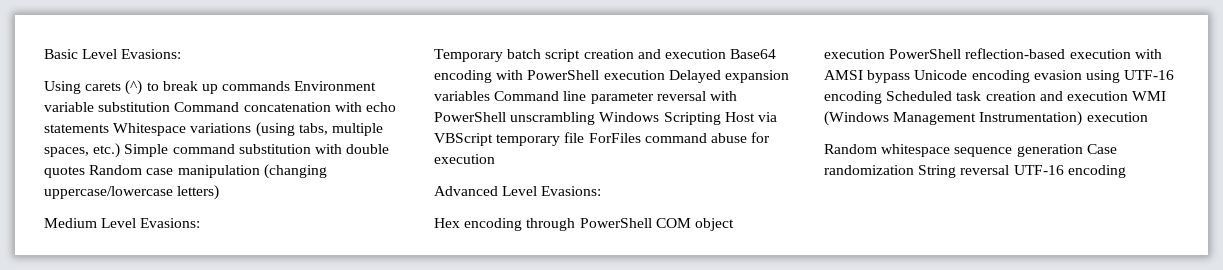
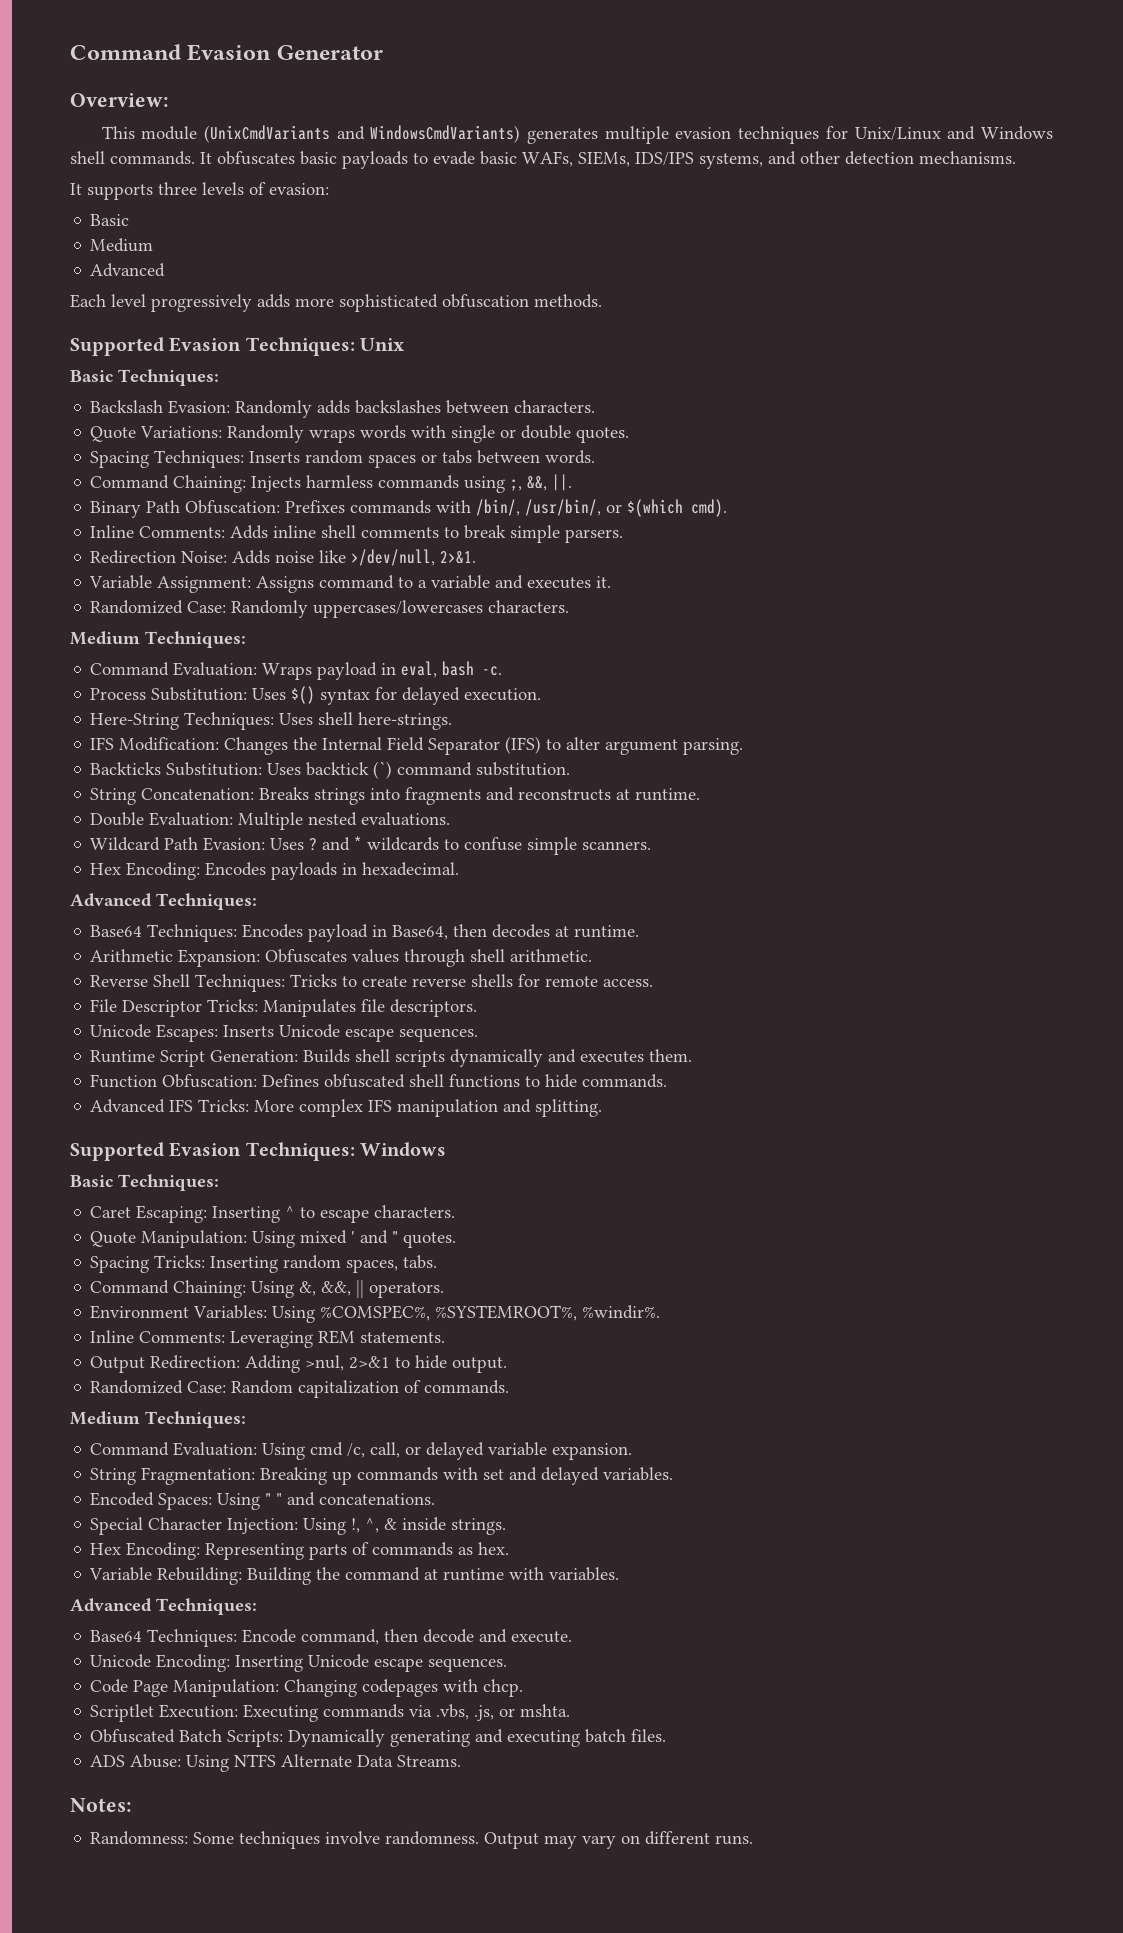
- Basic Level Evasions:
- Using carets (^) to break up commands Environment variable substitution Command concatenation with echo statements Whitespace variations (using tabs, multiple spaces, etc.) Simple command substitution with double quotes Random case manipulation (changing uppercase/lowercase letters)
- Medium Level Evasions:
- Temporary batch script creation and execution Base64 encoding with PowerShell execution Delayed expansion variables Command line parameter reversal with PowerShell unscrambling Windows Scripting Host via VBScript temporary file ForFiles command abuse for execution
- Advanced Level Evasions:
- Hex encoding through PowerShell COM object execution PowerShell reflection-based execution with AMSI bypass Unicode encoding evasion using UTF-16 encoding Scheduled task creation and execution WMI (Windows Management Instrumentation) execution
- Random whitespace sequence generation Case randomization String reversal UTF-16 encoding
+ Command Evasion Generator
+ Overview:
+ This module (UnixCmdVariants and WindowsCmdVariants) generates multiple evasion techniques for Unix/Linux and Windows shell commands. It obfuscates basic payloads to evade basic WAFs, SIEMs, IDS/IPS systems, and other detection mechanisms.
+ It supports three levels of evasion:
+ Basic
+ Medium
+ Advanced
+ Each level progressively adds more sophisticated obfuscation methods.
+ Supported Evasion Techniques: Unix
+ Basic Techniques:
+ Backslash Evasion: Randomly adds backslashes between characters.
+ Quote Variations: Randomly wraps words with single or double quotes.
+ Spacing Techniques: Inserts random spaces or tabs between words.
+ Command Chaining: Injects harmless commands using ;, &&, ||.
+ Binary Path Obfuscation: Prefixes commands with /bin/, /usr/bin/, or $(which cmd).
+ Inline Comments: Adds inline shell comments to break simple parsers.
+ Redirection Noise: Adds noise like >/dev/null, 2>&1.
+ Variable Assignment: Assigns command to a variable and executes it.
+ Randomized Case: Randomly uppercases/lowercases characters.
+ Medium Techniques:
+ Command Evaluation: Wraps payload in eval, bash -c.
+ Process Substitution: Uses $() syntax for delayed execution.
+ Here-String Techniques: Uses shell here-strings.
+ IFS Modification: Changes the Internal Field Separator (IFS) to alter argument parsing.
+ Backticks Substitution: Uses backtick (`) command substitution.
+ String Concatenation: Breaks strings into fragments and reconstructs at runtime.
+ Double Evaluation: Multiple nested evaluations.
+ Wildcard Path Evasion: Uses ? and * wildcards to confuse simple scanners.
+ Hex Encoding: Encodes payloads in hexadecimal.
+ Advanced Techniques:
+ Base64 Techniques: Encodes payload in Base64, then decodes at runtime.
+ Arithmetic Expansion: Obfuscates values through shell arithmetic.
+ Reverse Shell Techniques: Tricks to create reverse shells for remote access.
+ File Descriptor Tricks: Manipulates file descriptors.
+ Unicode Escapes: Inserts Unicode escape sequences.
+ Runtime Script Generation: Builds shell scripts dynamically and executes them.
+ Function Obfuscation: Defines obfuscated shell functions to hide commands.
+ Advanced IFS Tricks: More complex IFS manipulation and splitting.
+ Supported Evasion Techniques: Windows
+ Basic Techniques:
+ Caret Escaping: Inserting ^ to escape characters.
+ Quote Manipulation: Using mixed ' and " quotes.
+ Spacing Tricks: Inserting random spaces, tabs.
+ Command Chaining: Using &, &&, || operators.
+ Environment Variables: Using %COMSPEC%, %SYSTEMROOT%, %windir%.
+ Inline Comments: Leveraging REM statements.
+ Output Redirection: Adding >nul, 2>&1 to hide output.
+ Randomized Case: Random capitalization of commands.
+ Medium Techniques:
+ Command Evaluation: Using cmd /c, call, or delayed variable expansion.
+ String Fragmentation: Breaking up commands with set and delayed variables.
+ Encoded Spaces: Using " " and concatenations.
+ Special Character Injection: Using !, ^, & inside strings.
+ Hex Encoding: Representing parts of commands as hex.
+ Variable Rebuilding: Building the command at runtime with variables.
+ Advanced Techniques:
+ Base64 Techniques: Encode command, then decode and execute.
+ Unicode Encoding: Inserting Unicode escape sequences.
+ Code Page Manipulation: Changing codepages with chcp.
+ Scriptlet Execution: Executing commands via .vbs, .js, or mshta.
+ Obfuscated Batch Scripts: Dynamically generating and executing batch files.
+ ADS Abuse: Using NTFS Alternate Data Streams.
+ Notes:
+ Randomness: Some techniques involve randomness. Output may vary on different runs.

